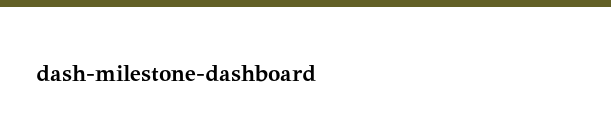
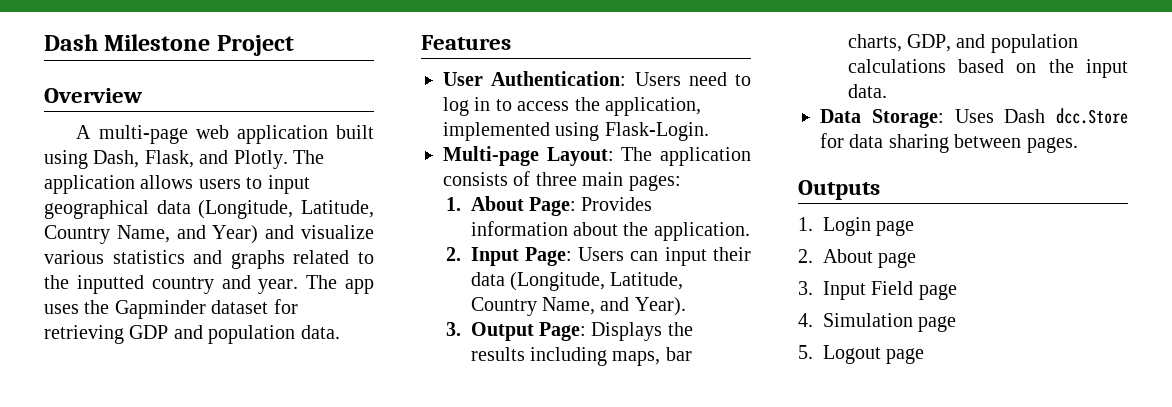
- dash-milestone-dashboard
+ Dash Milestone Project
+ Overview
+ A multi-page web application built using Dash, Flask, and Plotly. The application allows users to input geographical data (Longitude, Latitude, Country Name, and Year) and visualize various statistics and graphs related to the inputted country and year. The app uses the Gapminder dataset for retrieving GDP and population data.
+ Features
+ User Authentication: Users need to log in to access the application, implemented using Flask-Login.
+ Multi-page Layout: The application consists of three main pages:
+ 1. About Page: Provides information about the application.
+ 2. Input Page: Users can input their data (Longitude, Latitude, Country Name, and Year).
+ 3. Output Page: Displays the results including maps, bar charts, GDP, and population calculations based on the input data.
+ Data Storage: Uses Dash dcc.Store for data sharing between pages.
+ Outputs
+ 1. Login page
+ 2. About page
+ 3. Input Field page
+ 4. Simulation page
+ 5. Logout page

